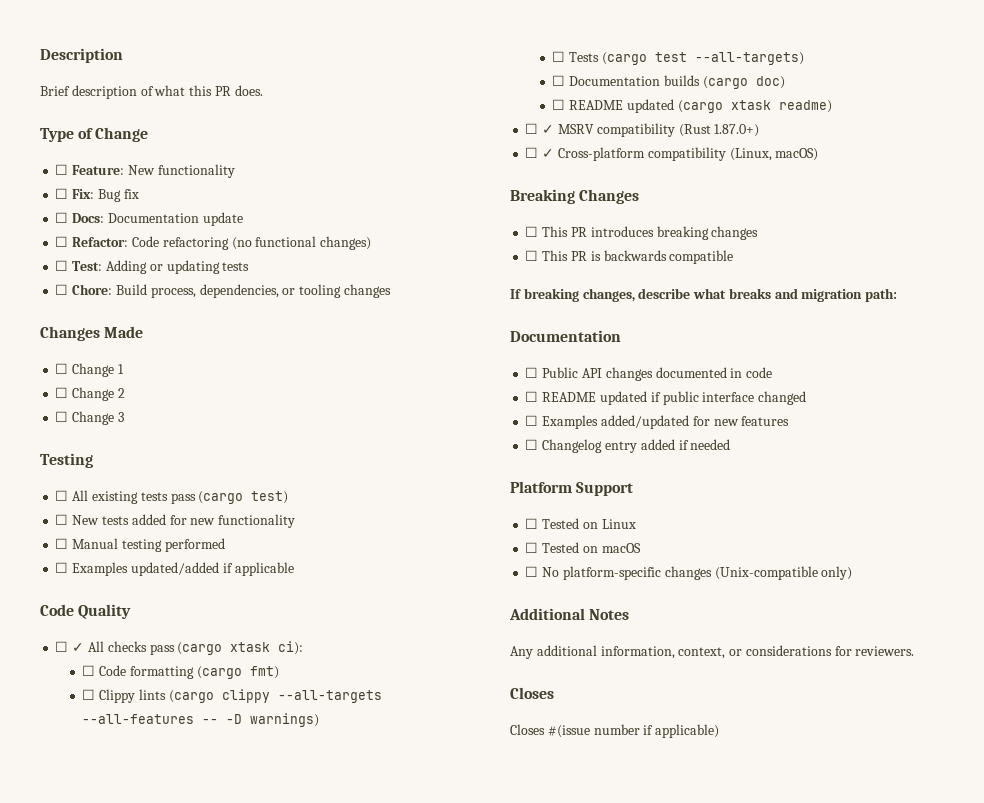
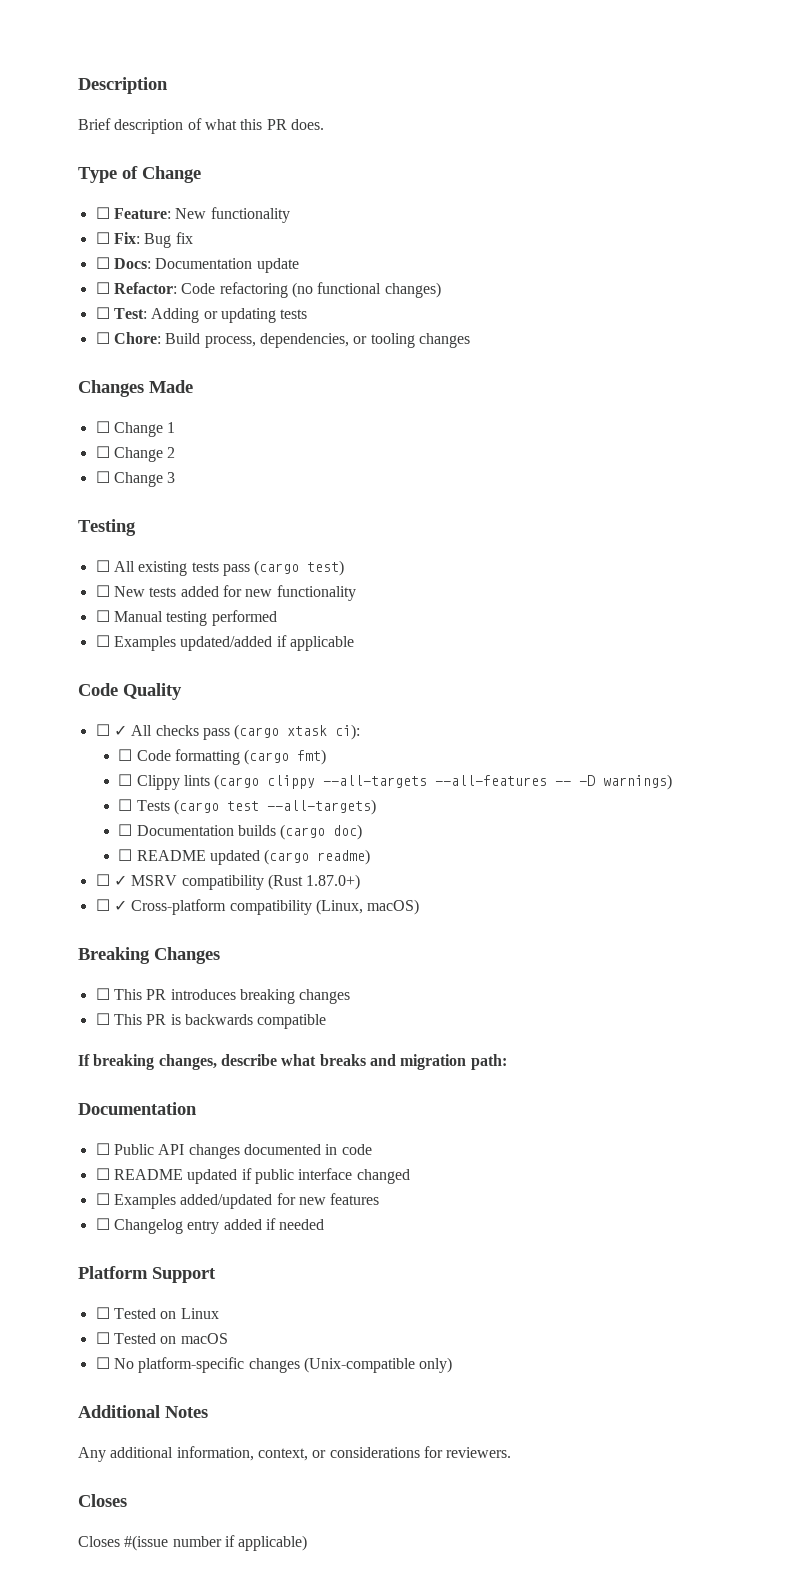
- ☐ README updated (cargo xtask readme)
+ ☐ README updated (cargo readme)

